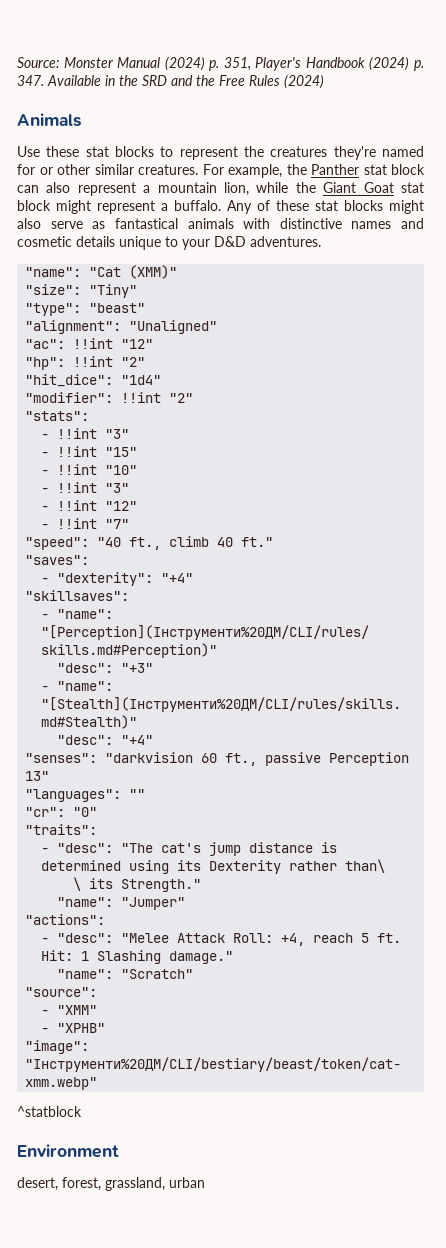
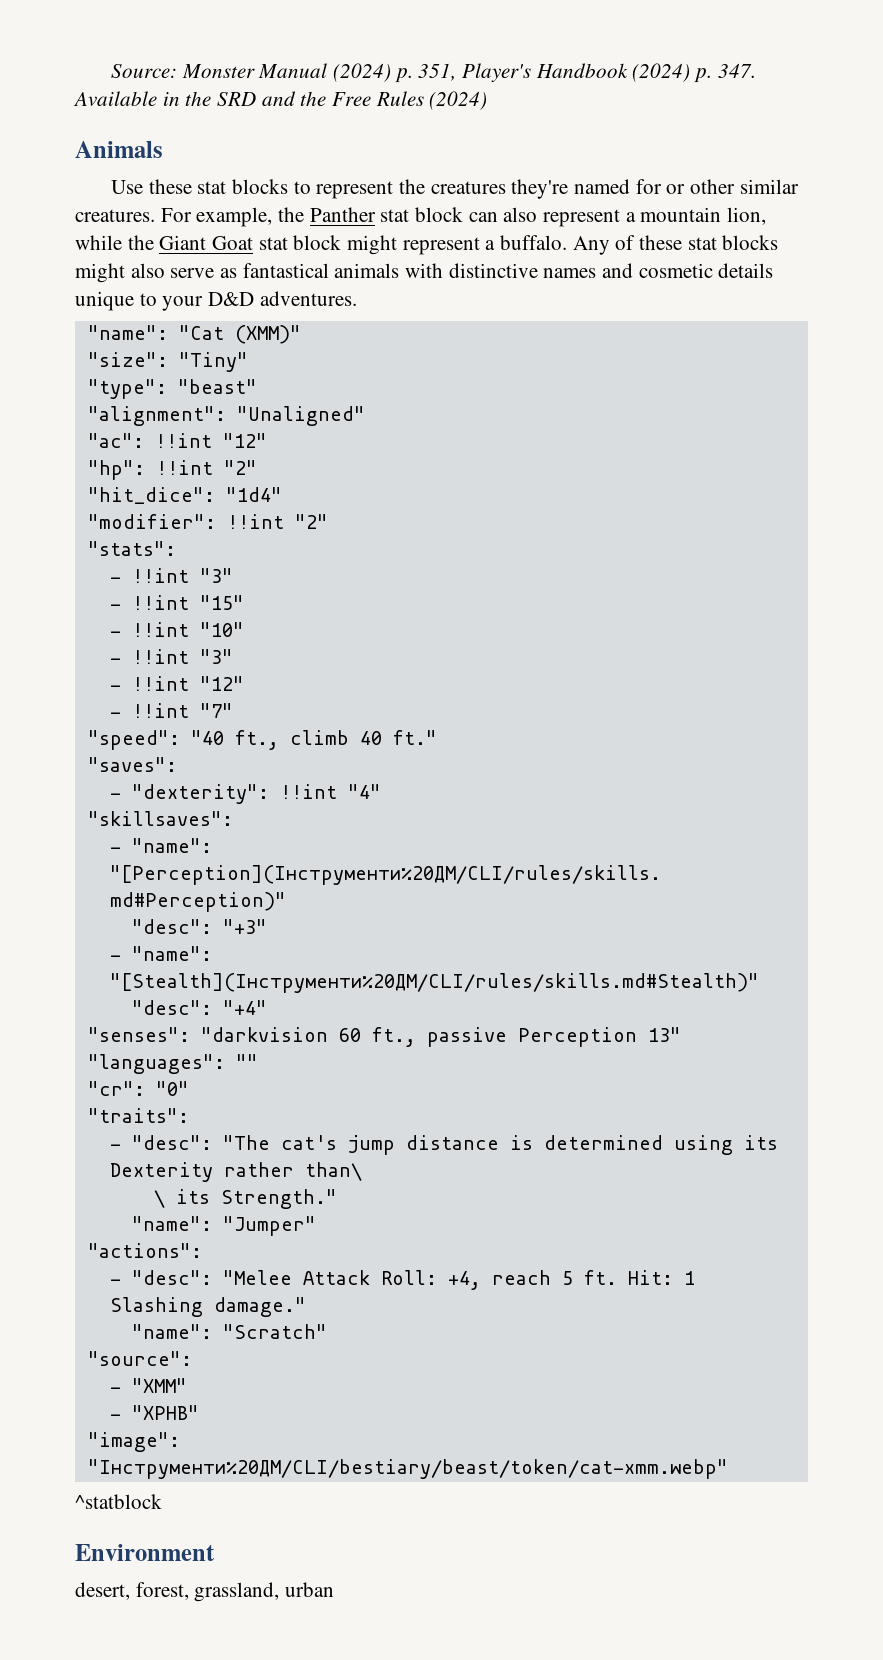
- - "dexterity": "+4"
+ - "dexterity": !!int "4"

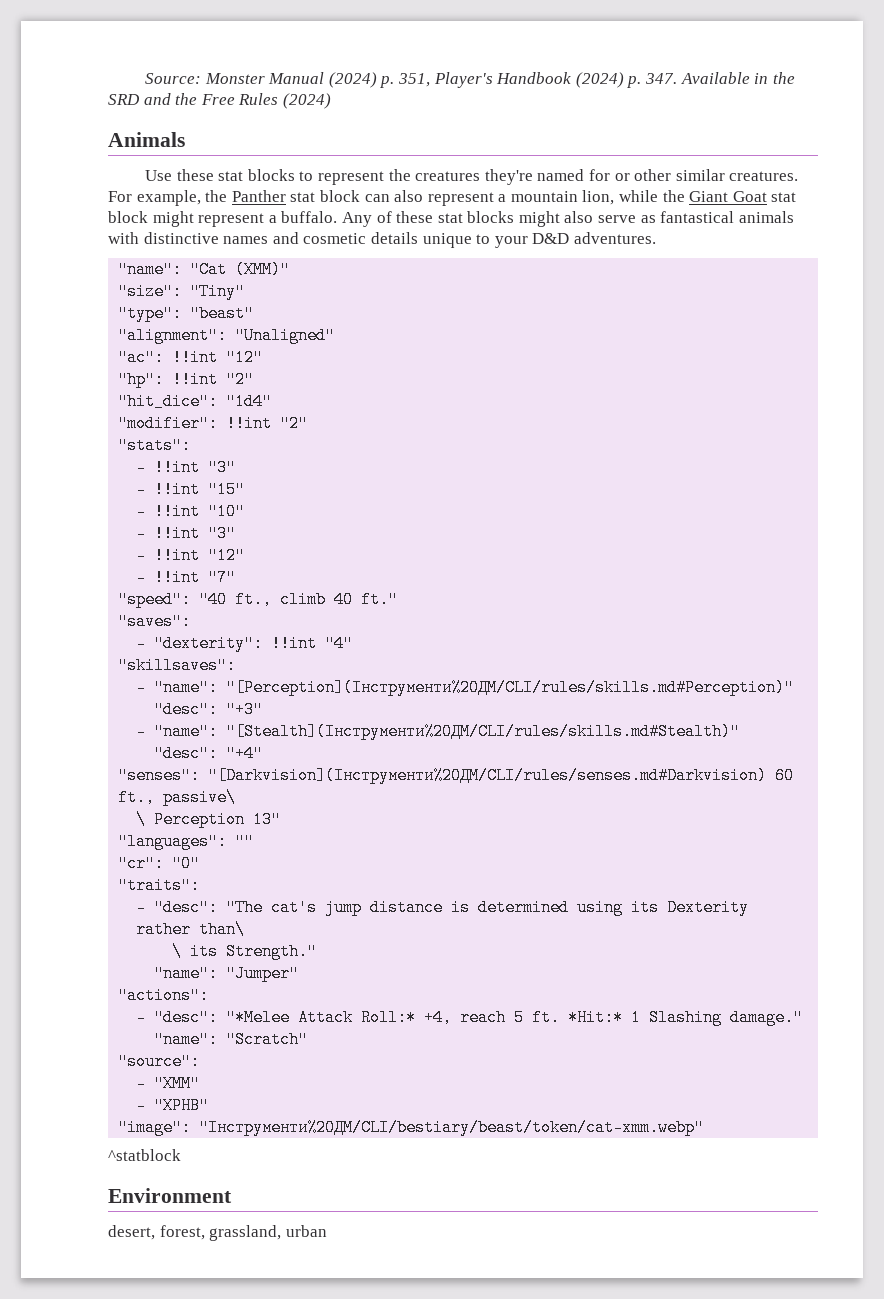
- "senses": "darkvision 60 ft., passive Perception 13"
+ "senses": "[Darkvision](Інструменти%20ДМ/CLI/rules/senses.md#Darkvision) 60 ft., passive\
+ \ Perception 13"
- - "desc": "Melee Attack Roll: +4, reach 5 ft.
+ - "desc": "*Melee Attack Roll:* +4, reach 5 ft.
- Hit: 1 Slashing damage."
+ *Hit:* 1 Slashing damage."

